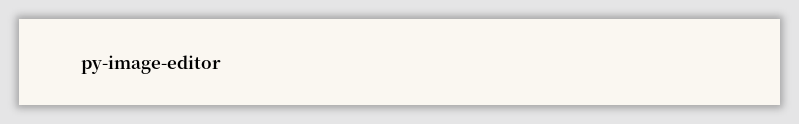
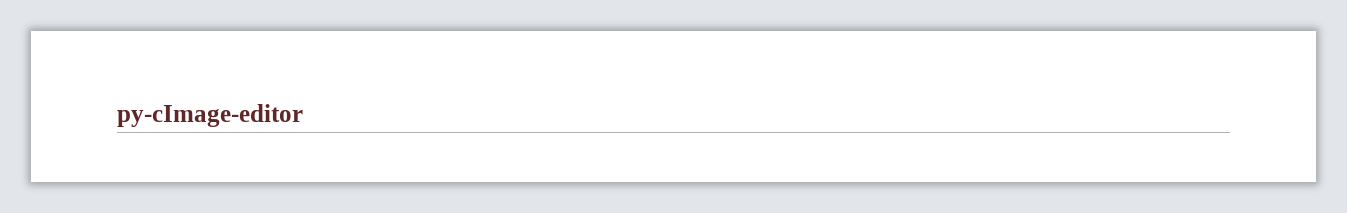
- py-image-editor
+ py-cImage-editor

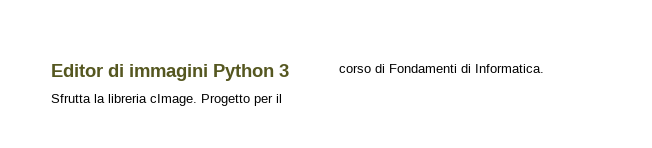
- py-cImage-editor
+ Editor di immagini Python 3
+ Sfrutta la libreria cImage. Progetto per il corso di Fondamenti di Informatica.

